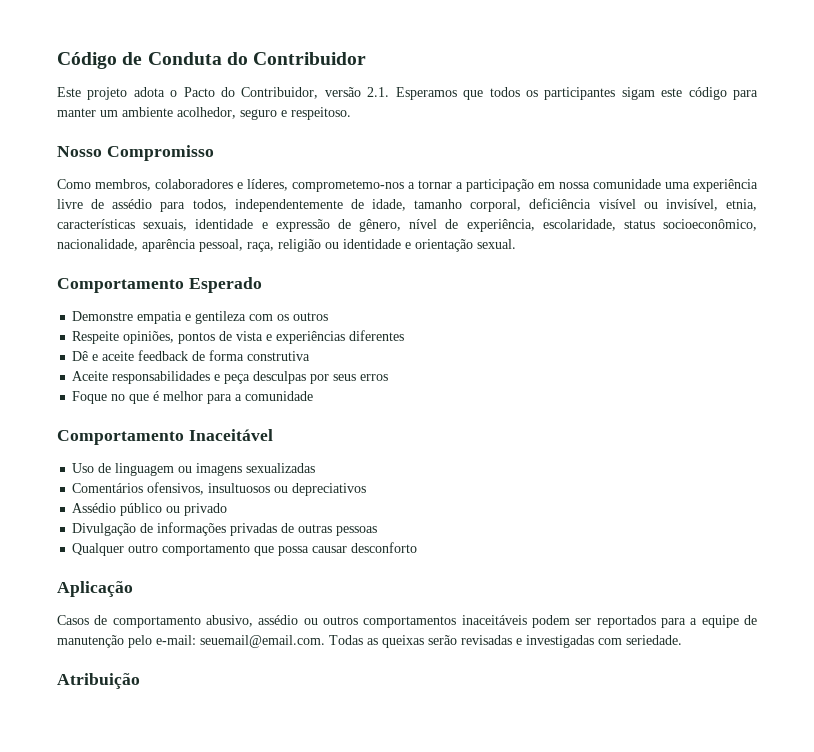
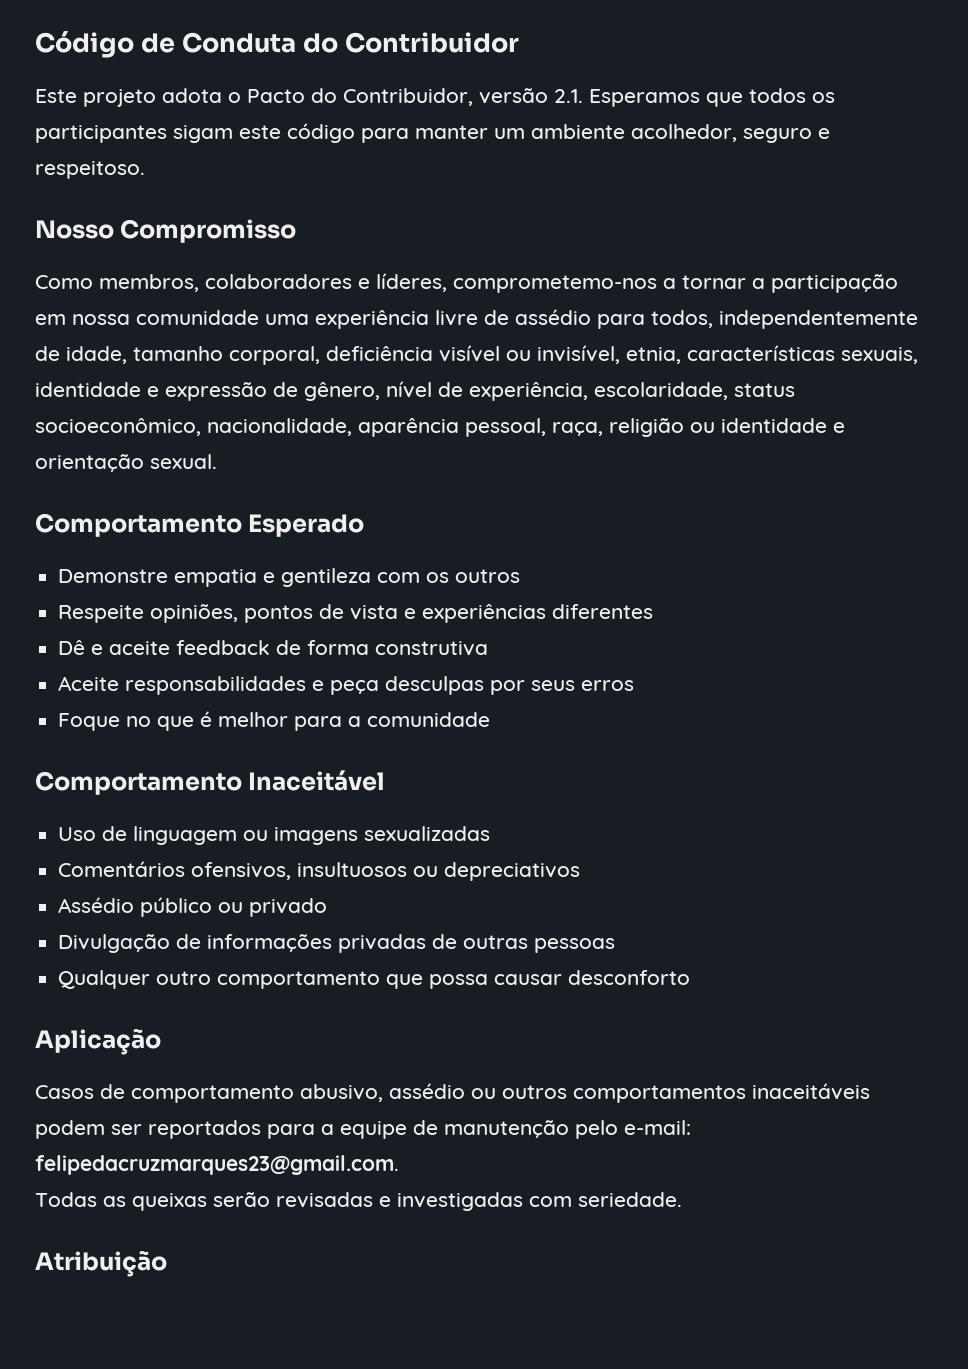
- Casos de comportamento abusivo, assédio ou outros comportamentos inaceitáveis podem ser reportados para a equipe de manutenção pelo e-mail: seuemail@email.com. Todas as queixas serão revisadas e investigadas com seriedade.
+ Casos de comportamento abusivo, assédio ou outros comportamentos inaceitáveis podem ser reportados para a equipe de manutenção pelo e-mail: felipedacruzmarques23@gmail.com.
+ Todas as queixas serão revisadas e investigadas com seriedade.

